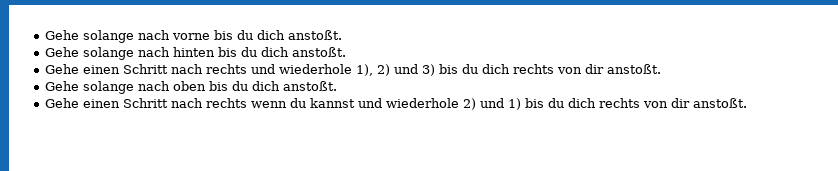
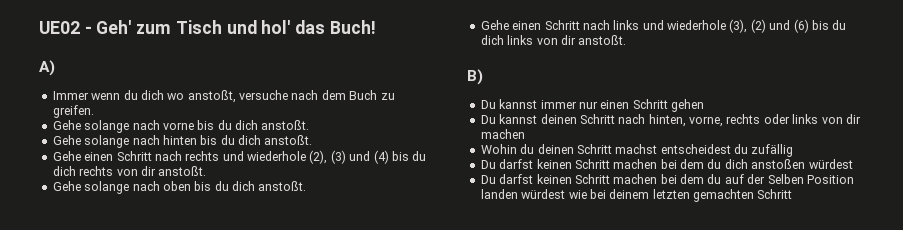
+ UE02 - Geh' zum Tisch und hol' das Buch!
+ A)
+ Immer wenn du dich wo anstoßt, versuche nach dem Buch zu greifen.
- Gehe einen Schritt nach rechts und wiederhole 1), 2) und 3) bis du dich rechts von dir anstoßt.
+ Gehe einen Schritt nach rechts und wiederhole (2), (3) und (4) bis du dich rechts von dir anstoßt.
- Gehe einen Schritt nach rechts wenn du kannst und wiederhole 2) und 1) bis du dich rechts von dir anstoßt.
+ Gehe einen Schritt nach links und wiederhole (3), (2) und (6) bis du dich links von dir anstoßt.
+ B)
+ Du kannst immer nur einen Schritt gehen
+ Du kannst deinen Schritt nach hinten, vorne, rechts oder links von dir machen
+ Wohin du deinen Schritt machst entscheidest du zufällig
+ Du darfst keinen Schritt machen bei dem du dich anstoßen würdest
+ Du darfst keinen Schritt machen bei dem du auf der Selben Position landen würdest wie bei deinem letzten gemachten Schritt

